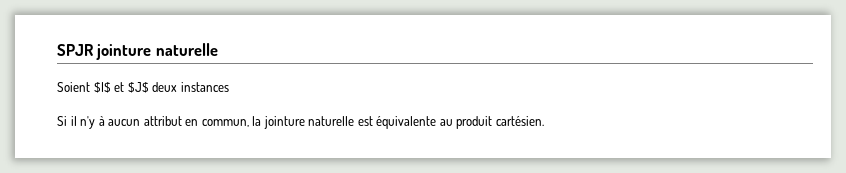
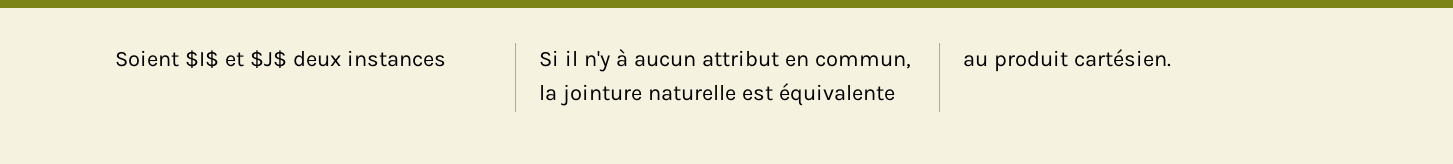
- SPJR jointure naturelle

